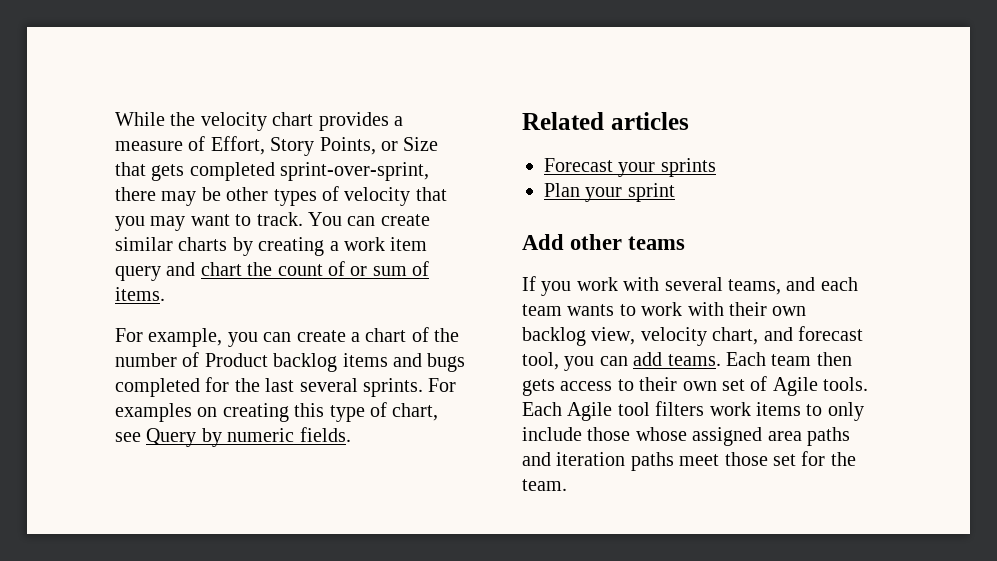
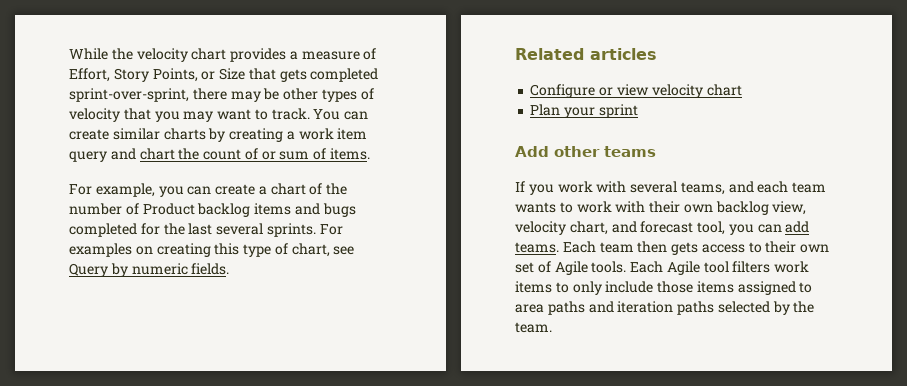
- Forecast your sprints
+ Configure or view velocity chart
- Each Agile tool filters work items to only include those whose assigned area paths and iteration paths meet those set for the team.
+ Each Agile tool filters work items to only include those items assigned to area paths and iteration paths selected by the team.

